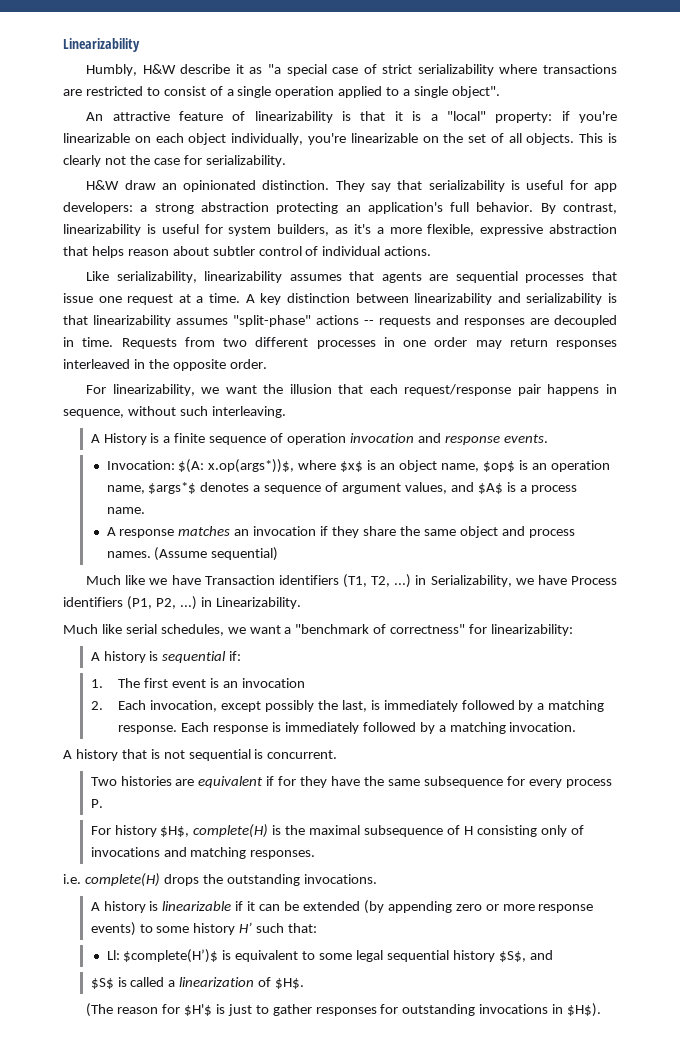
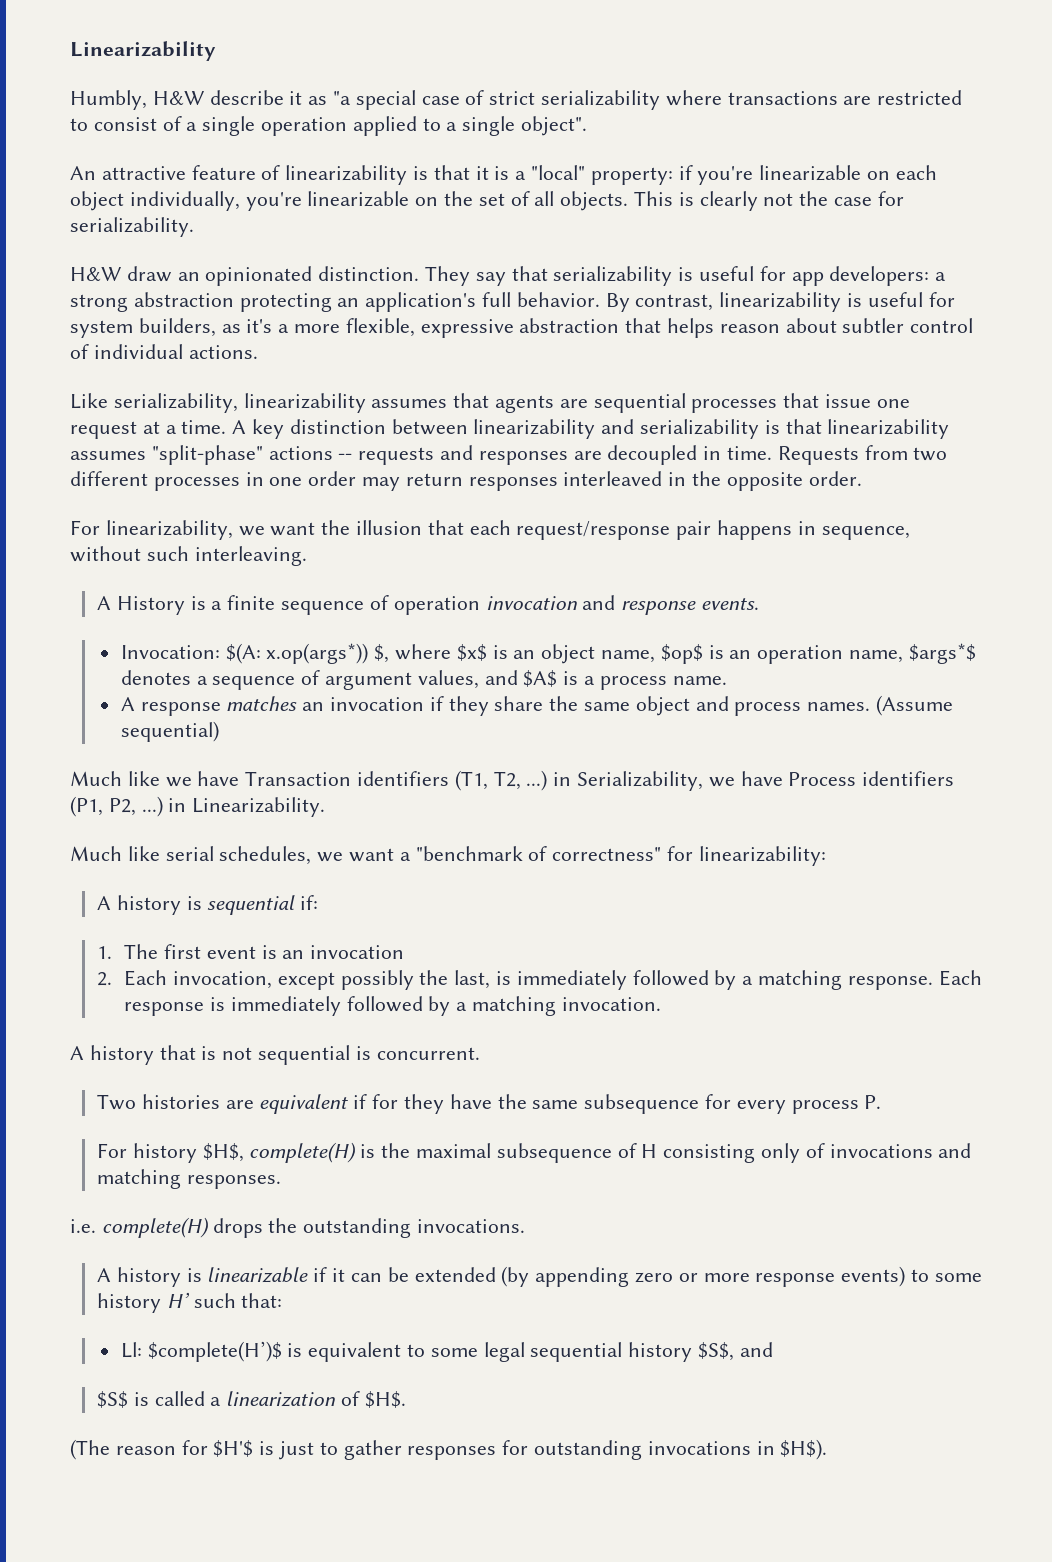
- Invocation: $(A: x.op(args*))$, where $x$ is an object name, $op$ is an operation name, $args*$ denotes a sequence of argument values, and $A$ is a process name.
+ Invocation: $(A: x.op(args*)) $, where $x$ is an object name, $op$ is an operation name, $args*$ denotes a sequence of argument values, and $A$ is a process name.

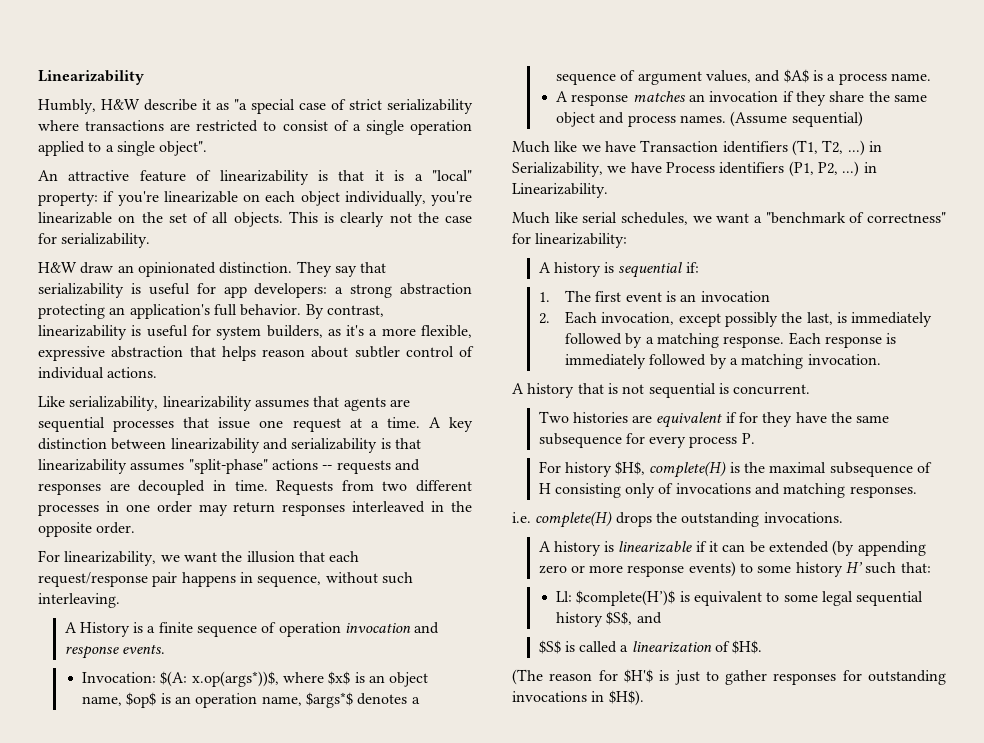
- Invocation: $(A: x.op(args*)) $, where $x$ is an object name, $op$ is an operation name, $args*$ denotes a sequence of argument values, and $A$ is a process name.
+ Invocation: $(A: x.op(args*))$, where $x$ is an object name, $op$ is an operation name, $args*$ denotes a sequence of argument values, and $A$ is a process name.

